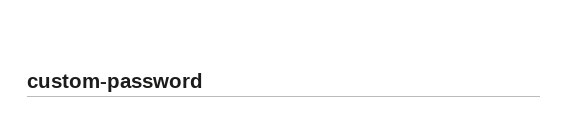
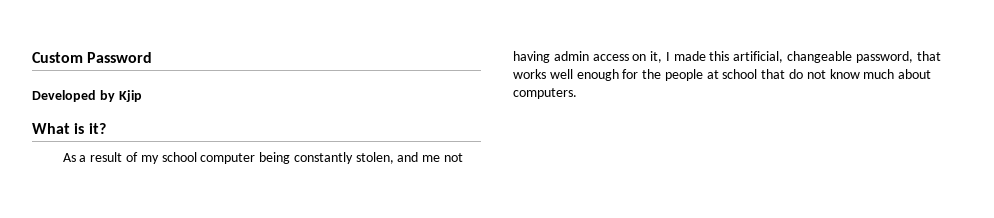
- custom-password
+ Custom Password
+ Developed by Kjip
+ What is it?
+ As a result of my school computer being constantly stolen, and me not having admin access on it, I made this artificial, changeable password, that works well enough for the people at school that do not know much about computers.

